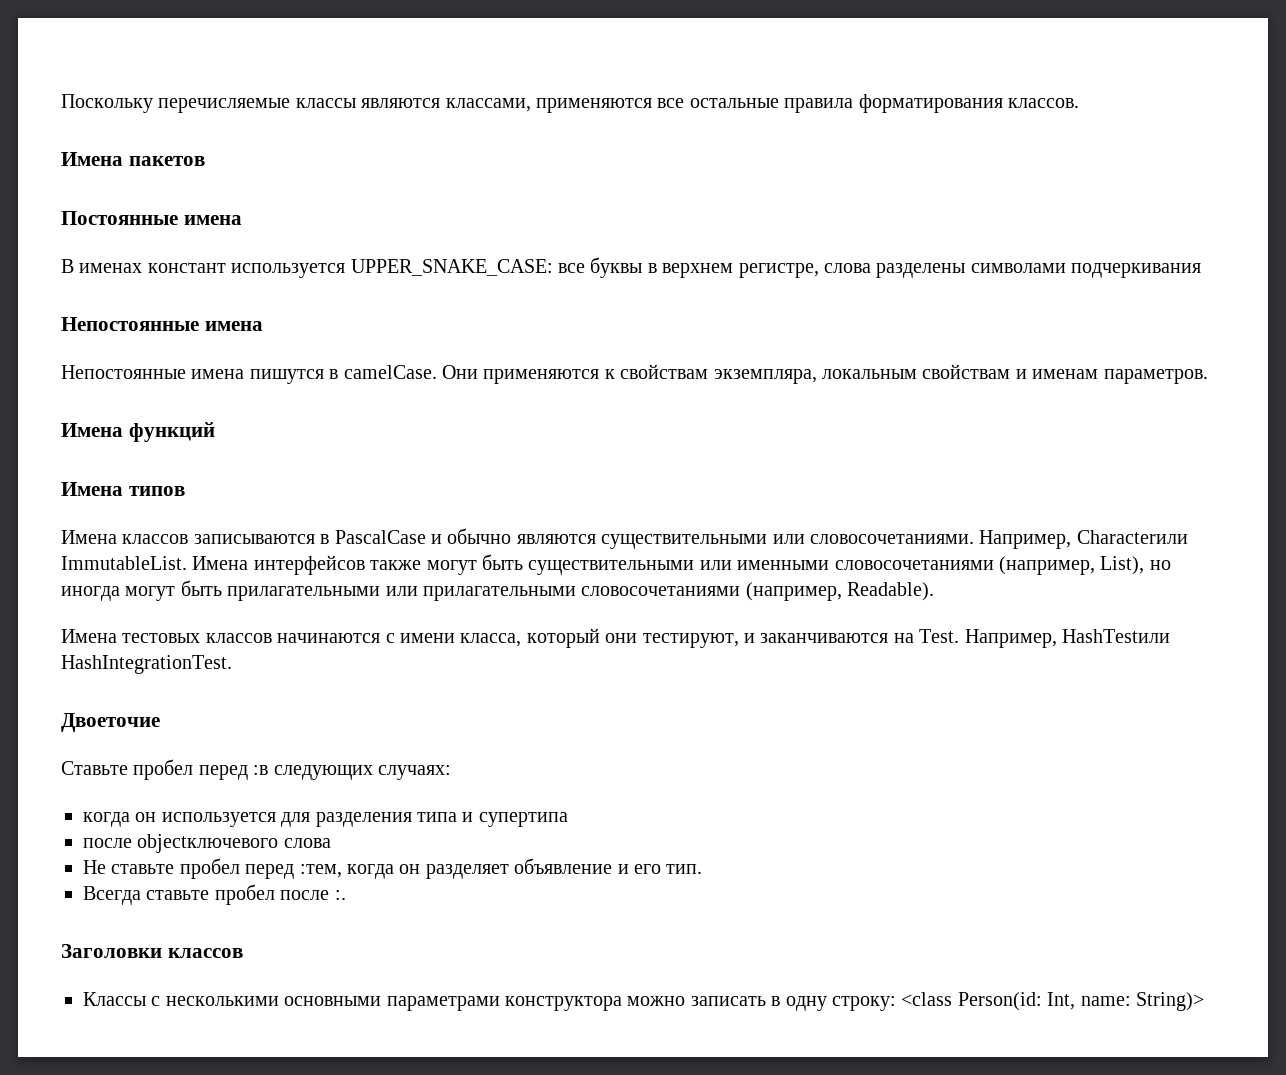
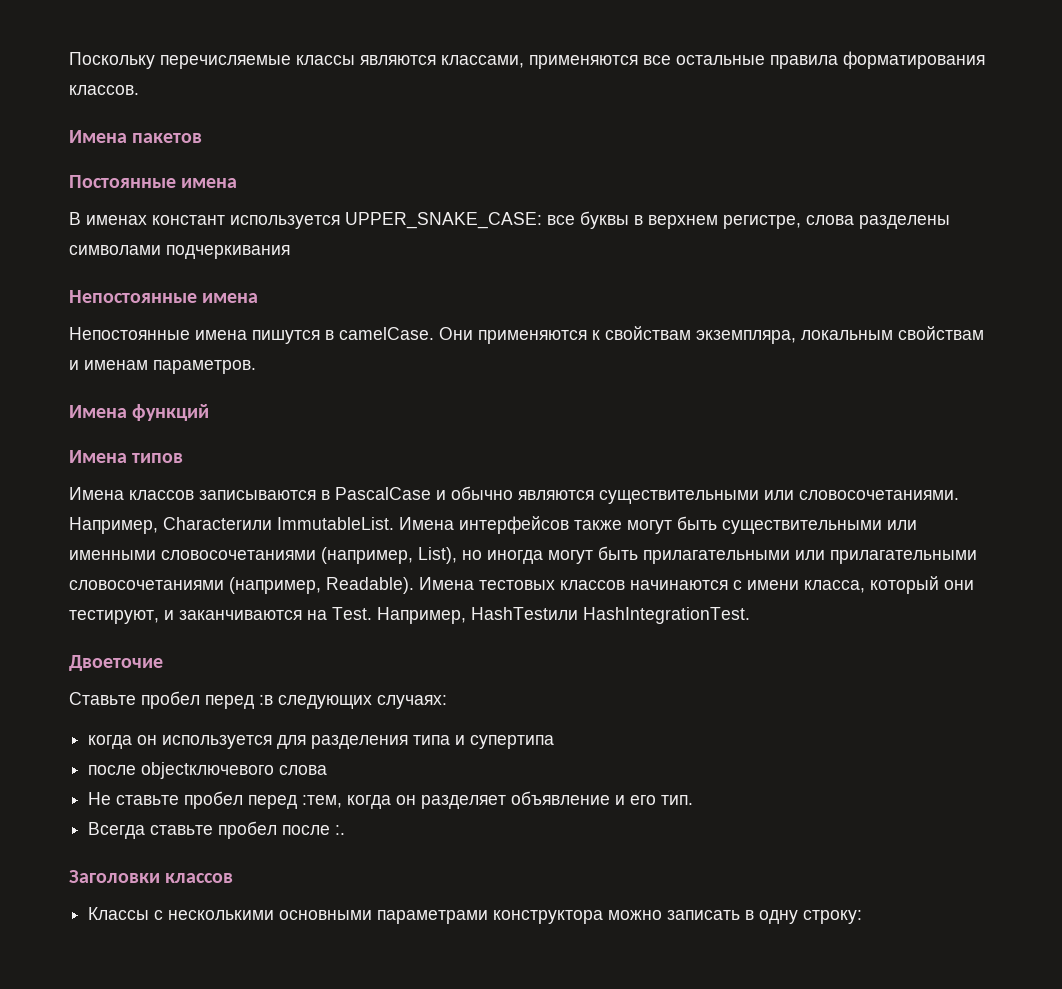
- Имена интерфейсов также могут быть существительными или именными словосочетаниями (например, List), но иногда могут быть прилагательными или прилагательными словосочетаниями (например, Readable).
- Имена тестовых классов начинаются с имени класса, который они тестируют, и заканчиваются на Test.
+ Имена интерфейсов также могут быть существительными или именными словосочетаниями (например, List), но иногда могут быть прилагательными или прилагательными словосочетаниями (например, Readable). Имена тестовых классов начинаются с имени класса, который они тестируют, и заканчиваются на Test.
- Классы с несколькими основными параметрами конструктора можно записать в одну строку: <class Person(id: Int, name: String)>
+ Классы с несколькими основными параметрами конструктора можно записать в одну строку:

